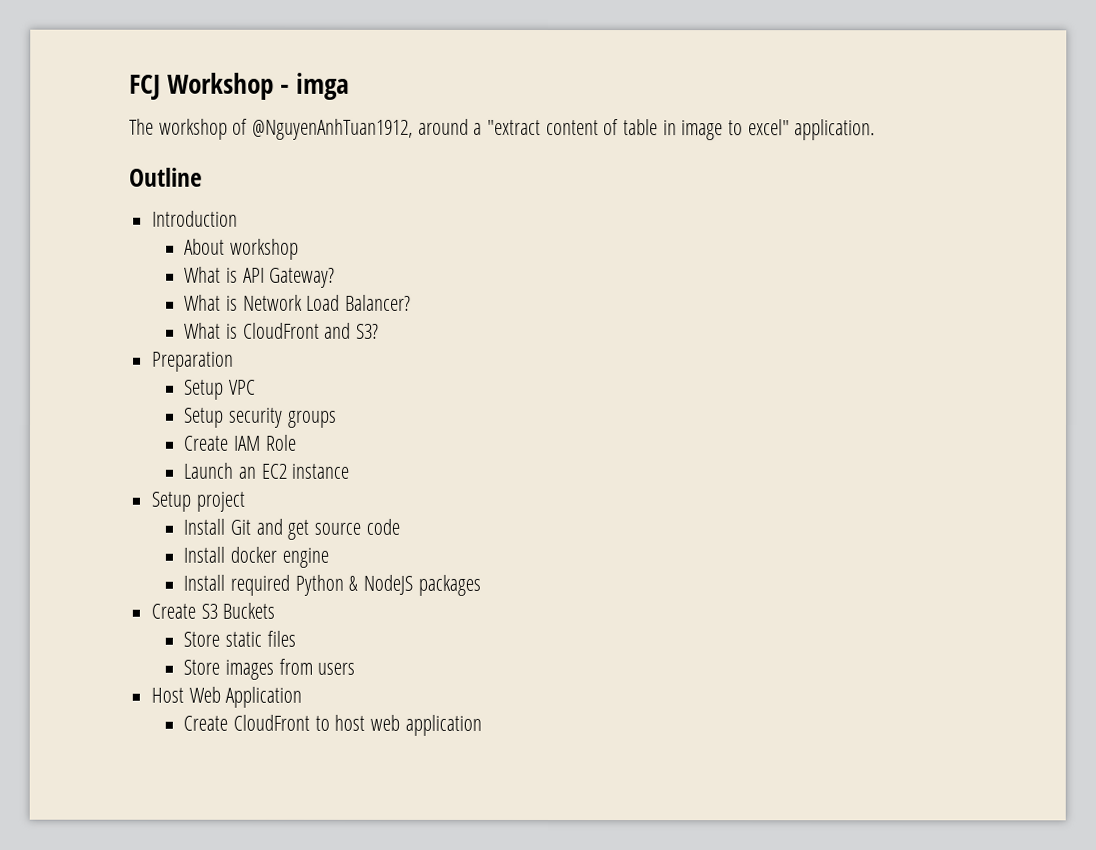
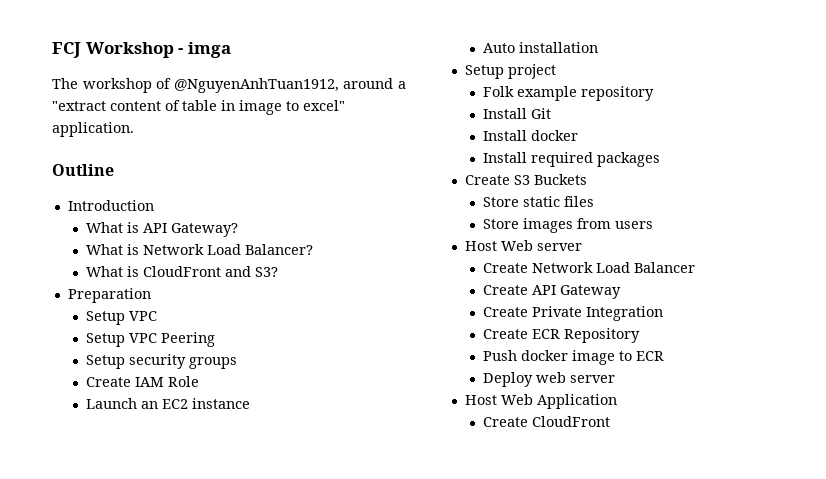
- About workshop
+ Setup VPC Peering
+ Auto installation
+ Folk example repository
- Install Git and get source code
+ Install Git
- Install docker engine
+ Install docker
- Install required Python & NodeJS packages
+ Install required packages
+ Host Web server
+ Create Network Load Balancer
+ Create API Gateway
+ Create Private Integration
+ Create ECR Repository
+ Push docker image to ECR
+ Deploy web server
- Create CloudFront to host web application
+ Create CloudFront

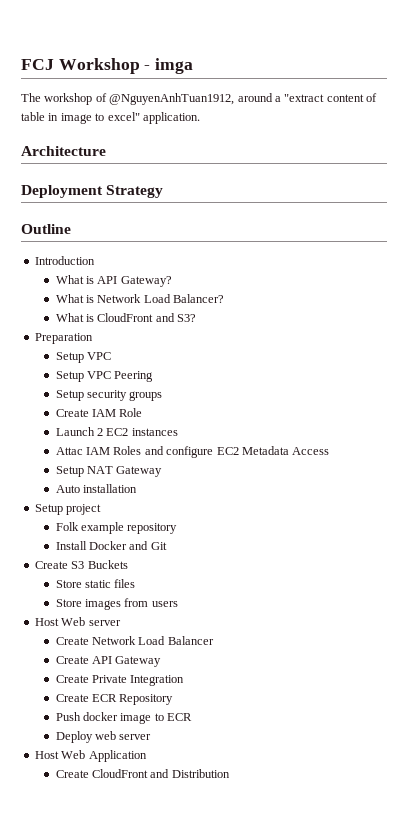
+ Architecture
+ Deployment Strategy
- Launch an EC2 instance
+ Launch 2 EC2 instances
+ Attac IAM Roles and configure EC2 Metadata Access
+ Setup NAT Gateway
- Install Git
+ Install Docker and Git
- Install docker
- Install required packages
- Create CloudFront
+ Create CloudFront and Distribution

